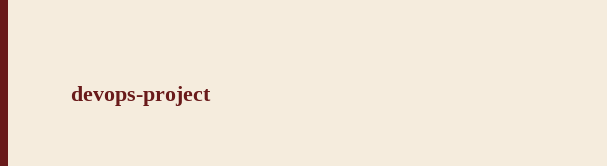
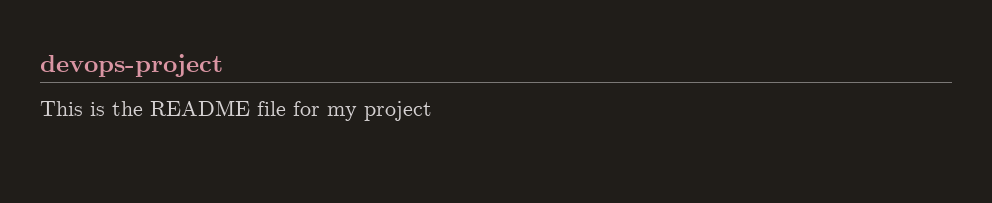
+ This is the README file for my project

